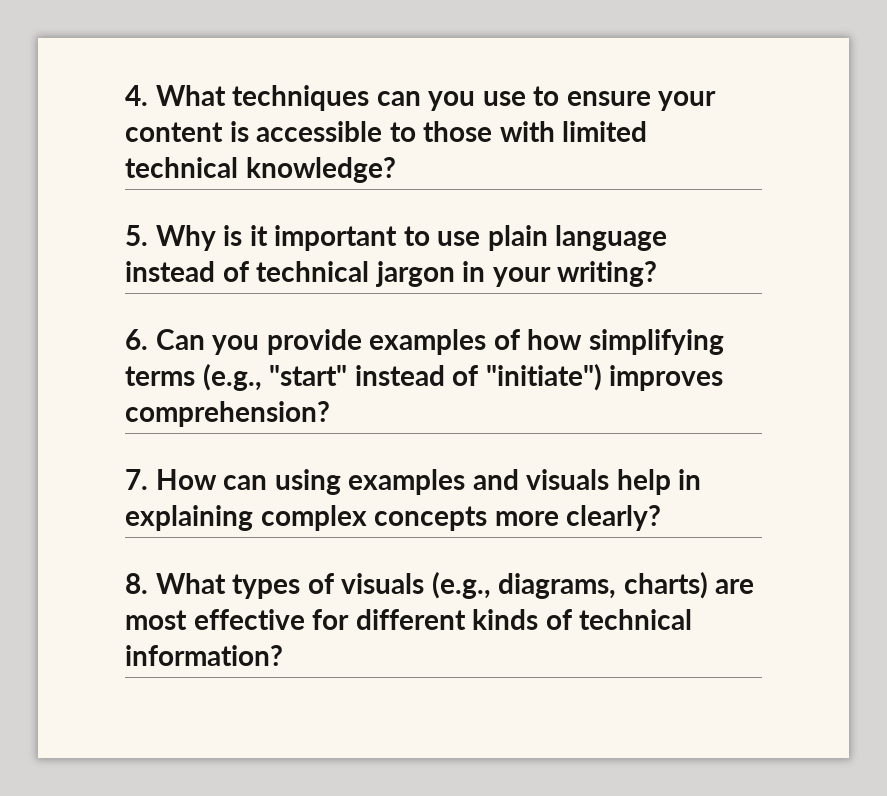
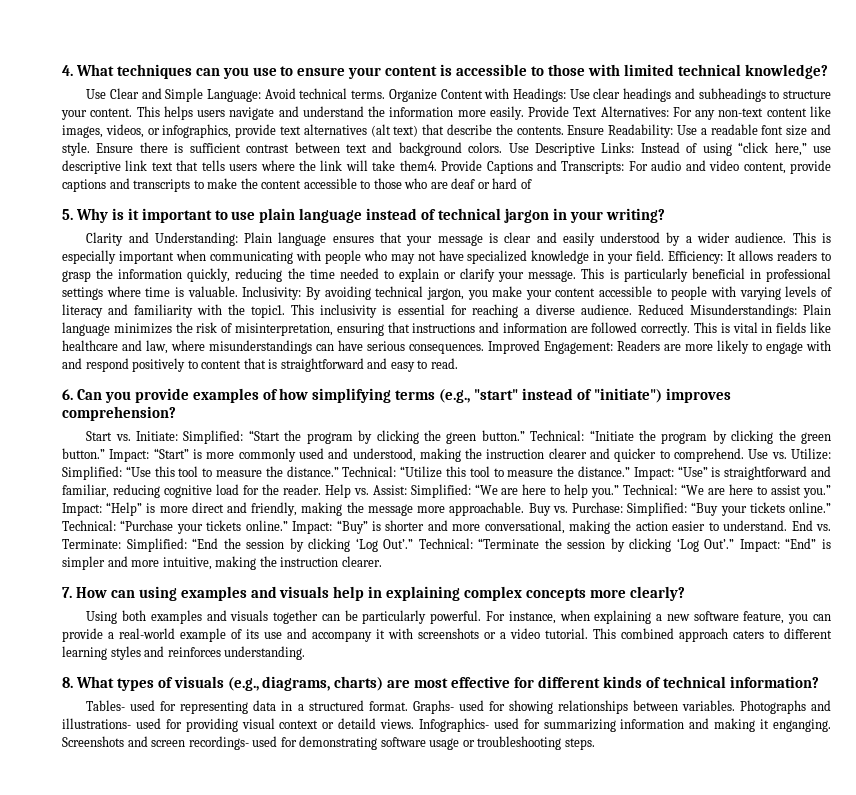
+ Use Clear and Simple Language: Avoid technical terms. Organize Content with Headings: Use clear headings and subheadings to structure your content. This helps users navigate and understand the information more easily. Provide Text Alternatives: For any non-text content like images, videos, or infographics, provide text alternatives (alt text) that describe the contents. Ensure Readability: Use a readable font size and style. Ensure there is sufficient contrast between text and background colors. Use Descriptive Links: Instead of using “click here,” use descriptive link text that tells users where the link will take them4. Provide Captions and Transcripts: For audio and video content, provide captions and transcripts to make the content accessible to those who are deaf or hard of
+ Clarity and Understanding: Plain language ensures that your message is clear and easily understood by a wider audience. This is especially important when communicating with people who may not have specialized knowledge in your field. Efficiency: It allows readers to grasp the information quickly, reducing the time needed to explain or clarify your message. This is particularly beneficial in professional settings where time is valuable. Inclusivity: By avoiding technical jargon, you make your content accessible to people with varying levels of literacy and familiarity with the topic1. This inclusivity is essential for reaching a diverse audience. Reduced Misunderstandings: Plain language minimizes the risk of misinterpretation, ensuring that instructions and information are followed correctly. This is vital in fields like healthcare and law, where misunderstandings can have serious consequences. Improved Engagement: Readers are more likely to engage with and respond positively to content that is straightforward and easy to read.
+ Start vs. Initiate: Simplified: “Start the program by clicking the green button.” Technical: “Initiate the program by clicking the green button.” Impact: “Start” is more commonly used and understood, making the instruction clearer and quicker to comprehend. Use vs. Utilize: Simplified: “Use this tool to measure the distance.” Technical: “Utilize this tool to measure the distance.” Impact: “Use” is straightforward and familiar, reducing cognitive load for the reader. Help vs. Assist: Simplified: “We are here to help you.” Technical: “We are here to assist you.” Impact: “Help” is more direct and friendly, making the message more approachable. Buy vs. Purchase: Simplified: “Buy your tickets online.” Technical: “Purchase your tickets online.” Impact: “Buy” is shorter and more conversational, making the action easier to understand. End vs. Terminate: Simplified: “End the session by clicking ‘Log Out’.” Technical: “Terminate the session by clicking ‘Log Out’.” Impact: “End” is simpler and more intuitive, making the instruction clearer.
+ Using both examples and visuals together can be particularly powerful. For instance, when explaining a new software feature, you can provide a real-world example of its use and accompany it with screenshots or a video tutorial. This combined approach caters to different learning styles and reinforces understanding.
+ Tables- used for representing data in a structured format. Graphs- used for showing relationships between variables. Photographs and illustrations- used for providing visual context or detaild views. Infographics- used for summarizing information and making it enganging. Screenshots and screen recordings- used for demonstrating software usage or troubleshooting steps.

